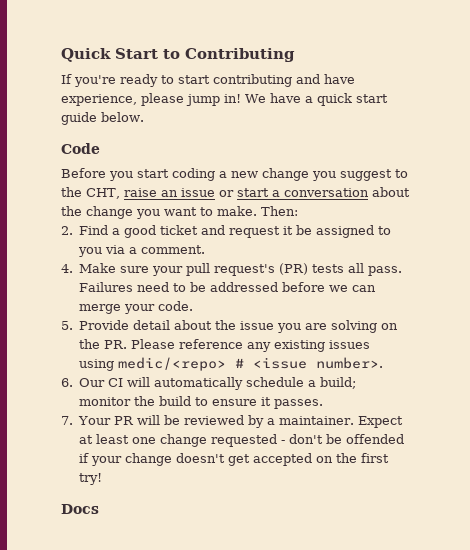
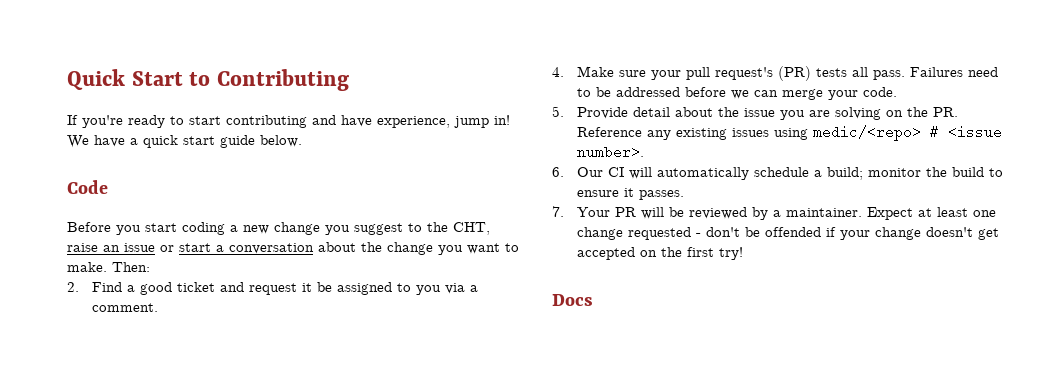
- If you're ready to start contributing and have experience, please jump in!
+ If you're ready to start contributing and have experience, jump in!
- 5. Provide detail about the issue you are solving on the PR. Please reference any existing issues using medic/<repo> # <issue number>.
+ 5. Provide detail about the issue you are solving on the PR. Reference any existing issues using medic/<repo> # <issue number>.

